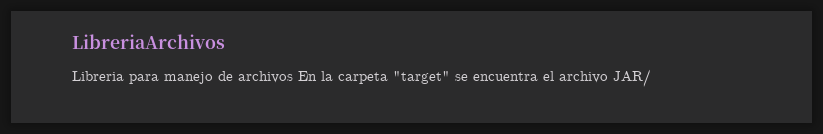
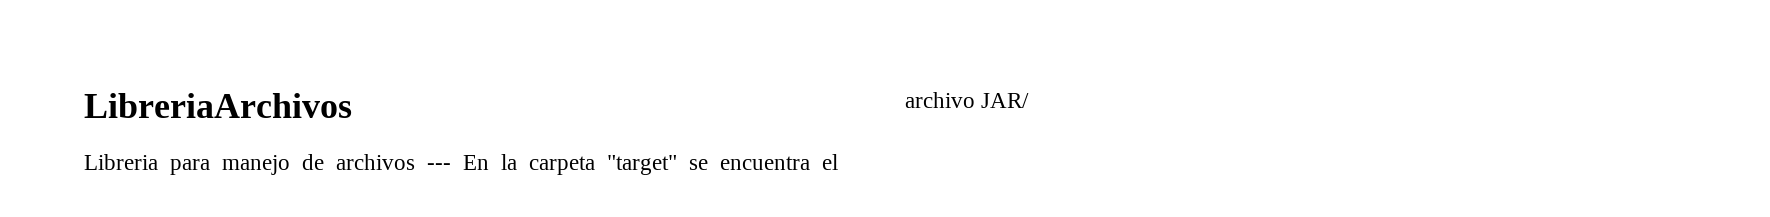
- Libreria para manejo de archivos En la carpeta "target" se encuentra el archivo JAR/
+ Libreria para manejo de archivos --- En la carpeta "target" se encuentra el archivo JAR/

